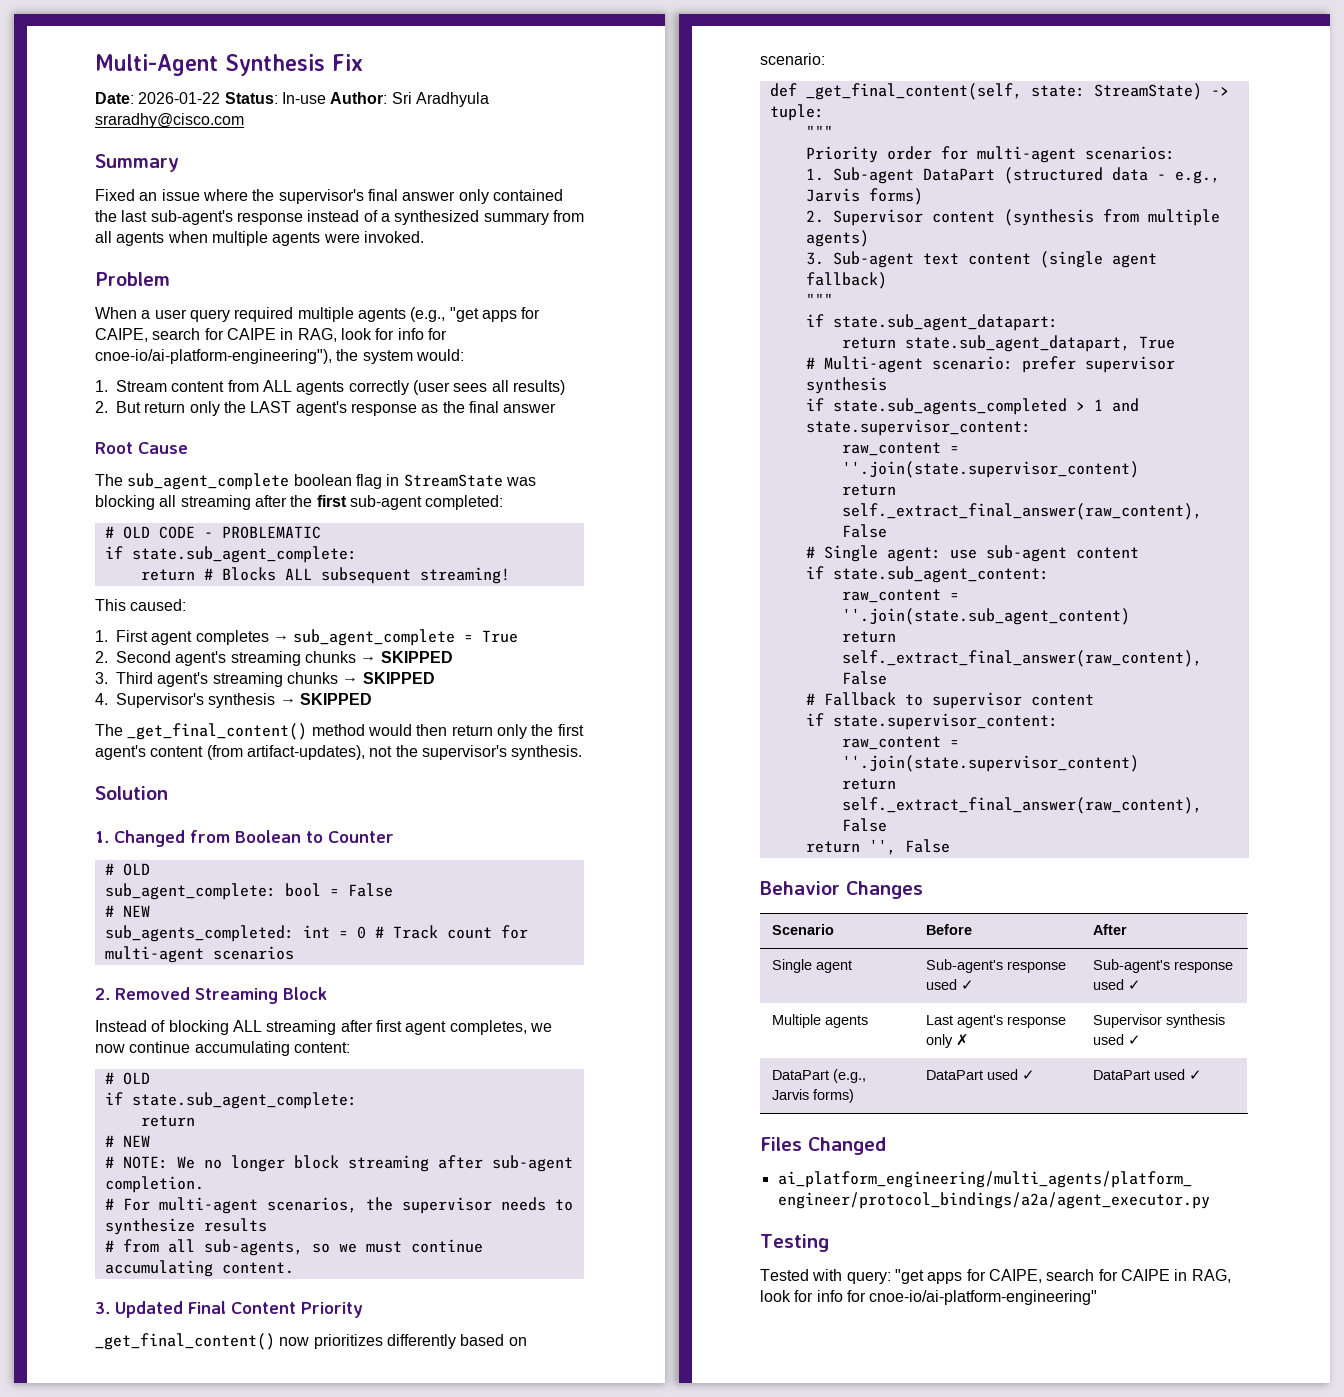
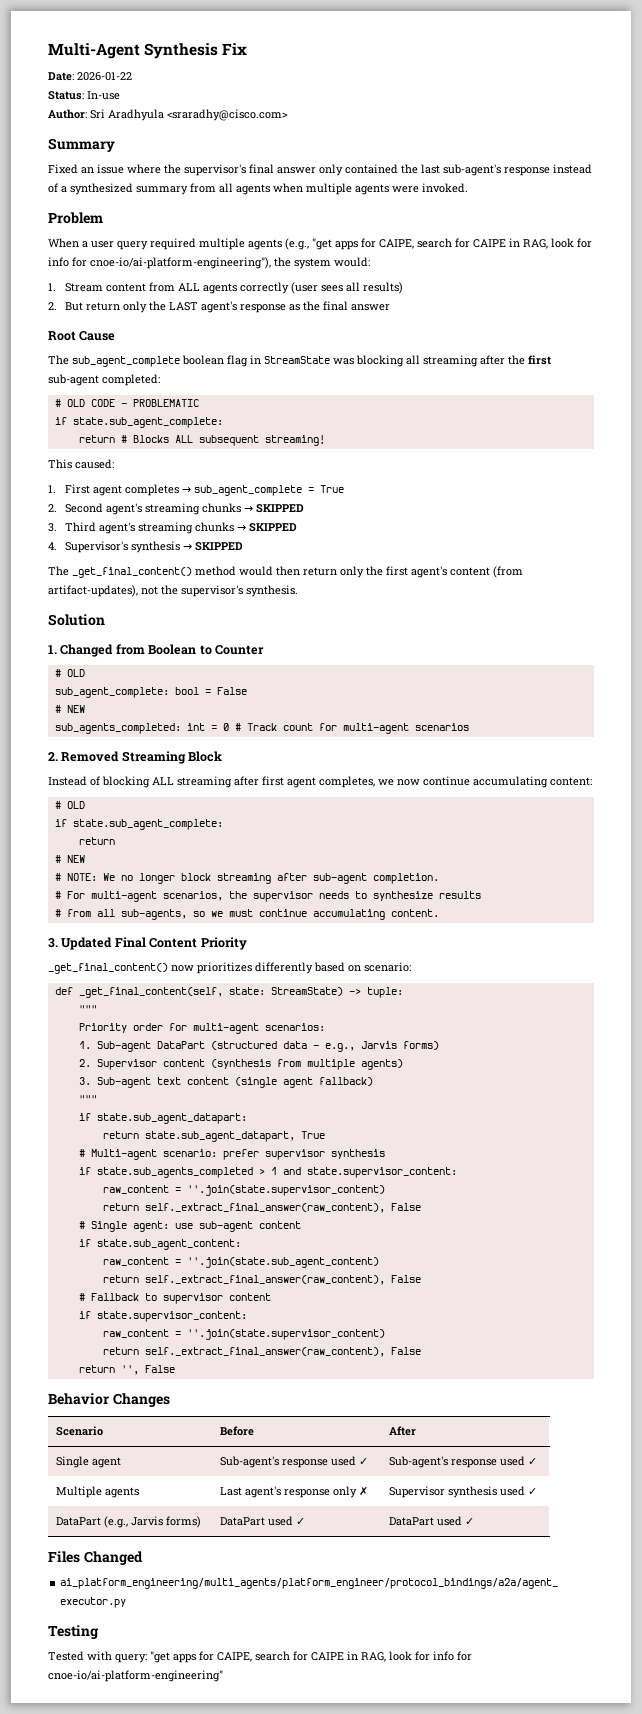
- Date: 2026-01-22 Status: In-use Author: Sri Aradhyula sraradhy@cisco.com
+ Date: 2026-01-22
+ Status: In-use
+ Author: Sri Aradhyula <sraradhy@cisco.com>

